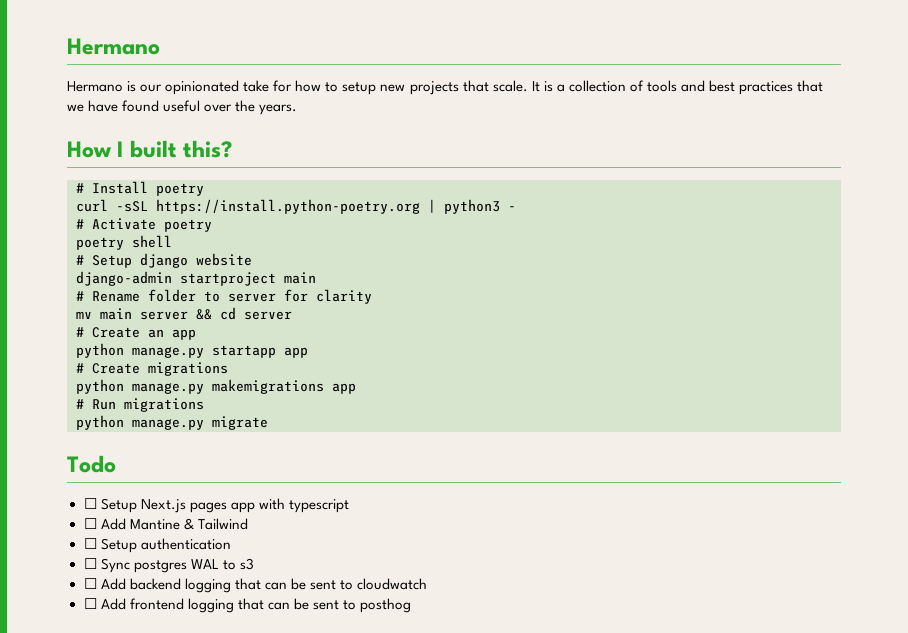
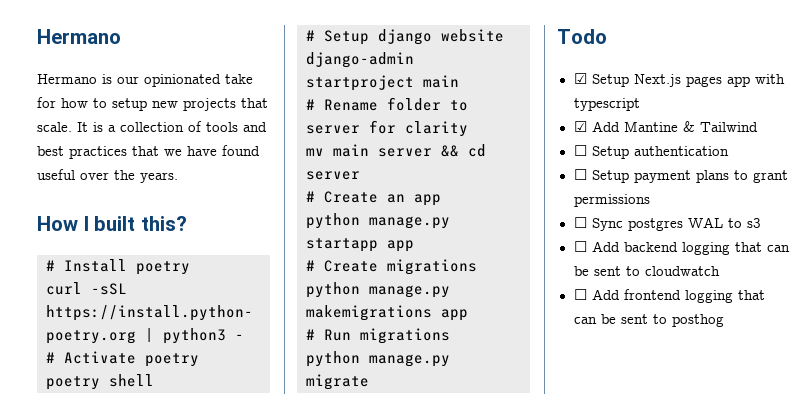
- ☐ Setup Next.js pages app with typescript
+ ☑ Setup Next.js pages app with typescript
- ☐ Add Mantine & Tailwind
+ ☑ Add Mantine & Tailwind
+ ☐ Setup payment plans to grant permissions

